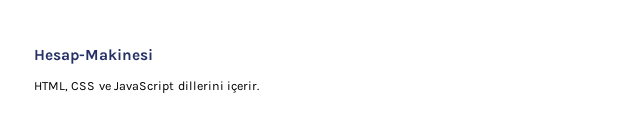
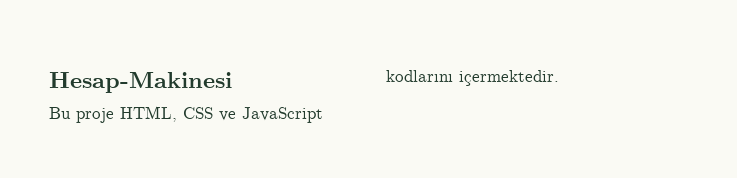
- HTML, CSS ve JavaScript dillerini içerir.
+ Bu proje HTML, CSS ve JavaScript kodlarını içermektedir.

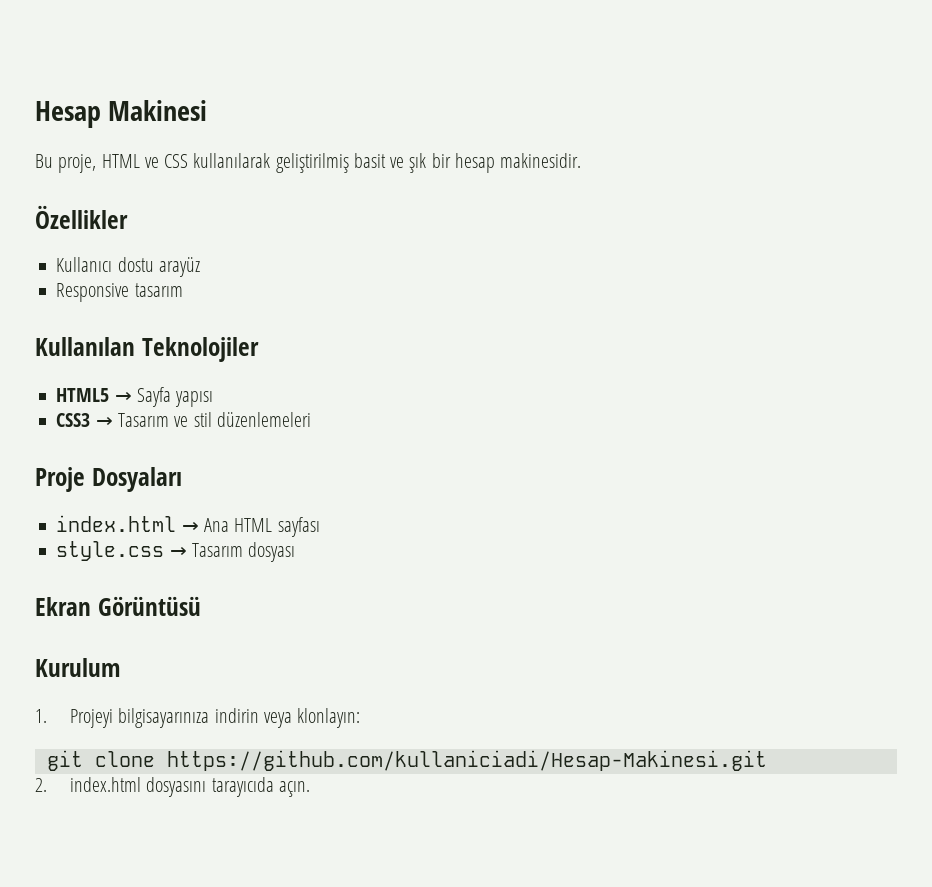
- Hesap-Makinesi
+ Hesap Makinesi
- Bu proje HTML, CSS ve JavaScript kodlarını içermektedir.
+ Bu proje, HTML ve CSS kullanılarak geliştirilmiş basit ve şık bir hesap makinesidir.
+ Özellikler
+ Kullanıcı dostu arayüz
+ Responsive tasarım
+ Kullanılan Teknolojiler
+ HTML5 → Sayfa yapısı
+ CSS3 → Tasarım ve stil düzenlemeleri
+ Proje Dosyaları
+ index.html → Ana HTML sayfası
+ style.css → Tasarım dosyası
+ Ekran Görüntüsü
+ Kurulum
+ 1. Projeyi bilgisayarınıza indirin veya klonlayın:
+ git clone https://github.com/kullaniciadi/Hesap-Makinesi.git
+ 2. index.html dosyasını tarayıcıda açın.

